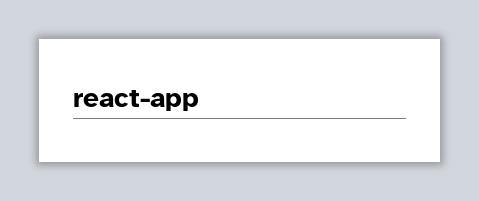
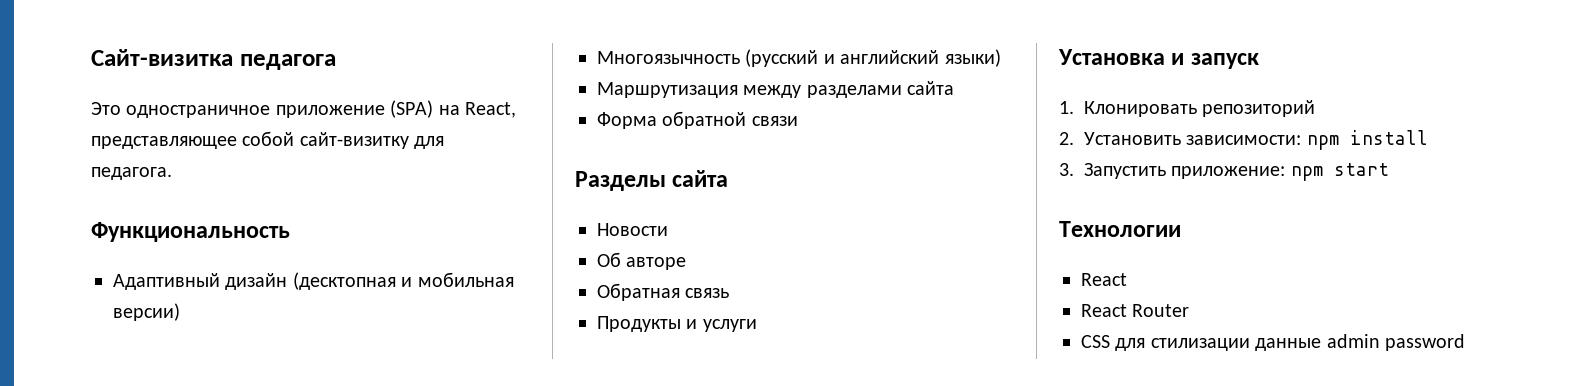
- react-app
+ Сайт-визитка педагога
+ Это одностраничное приложение (SPA) на React, представляющее собой сайт-визитку для педагога.
+ Функциональность
+ Адаптивный дизайн (десктопная и мобильная версии)
+ Многоязычность (русский и английский языки)
+ Маршрутизация между разделами сайта
+ Форма обратной связи
+ Разделы сайта
+ Новости
+ Об авторе
+ Обратная связь
+ Продукты и услуги
+ Установка и запуск
+ 1. Клонировать репозиторий
+ 2. Установить зависимости: npm install
+ 3. Запустить приложение: npm start
+ Технологии
+ React
+ React Router
+ CSS для стилизации данные admin password

